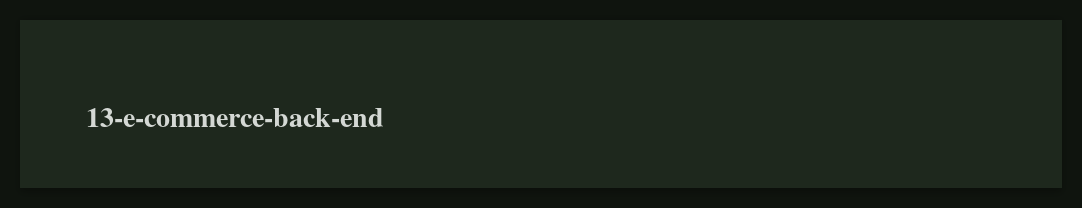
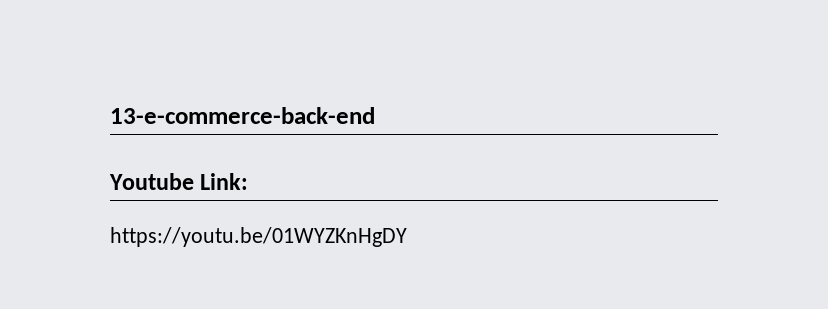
+ Youtube Link:
+ https://youtu.be/01WYZKnHgDY

